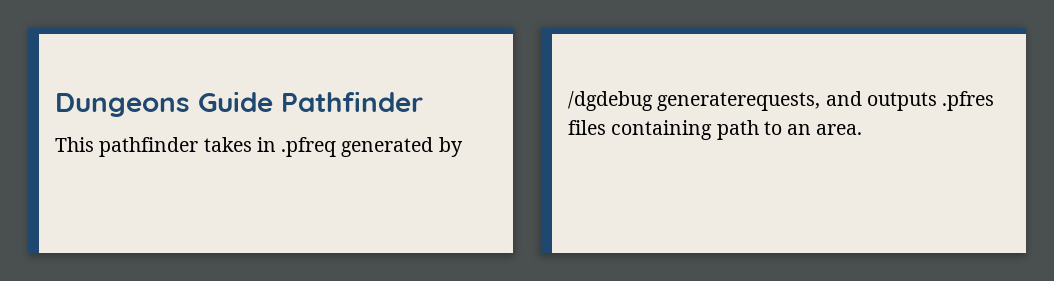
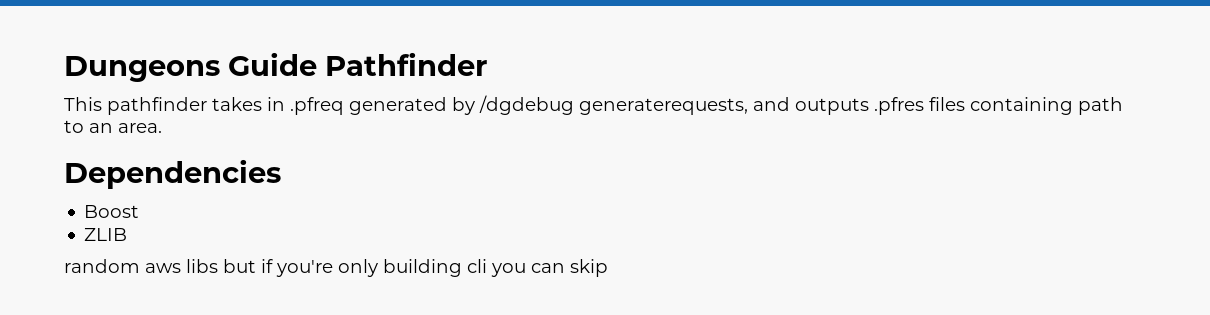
+ Dependencies
+ Boost
+ ZLIB
+ random aws libs but if you're only building cli you can skip

